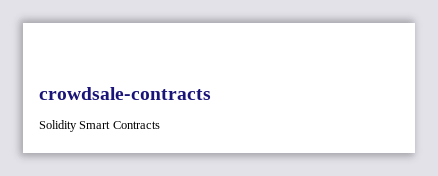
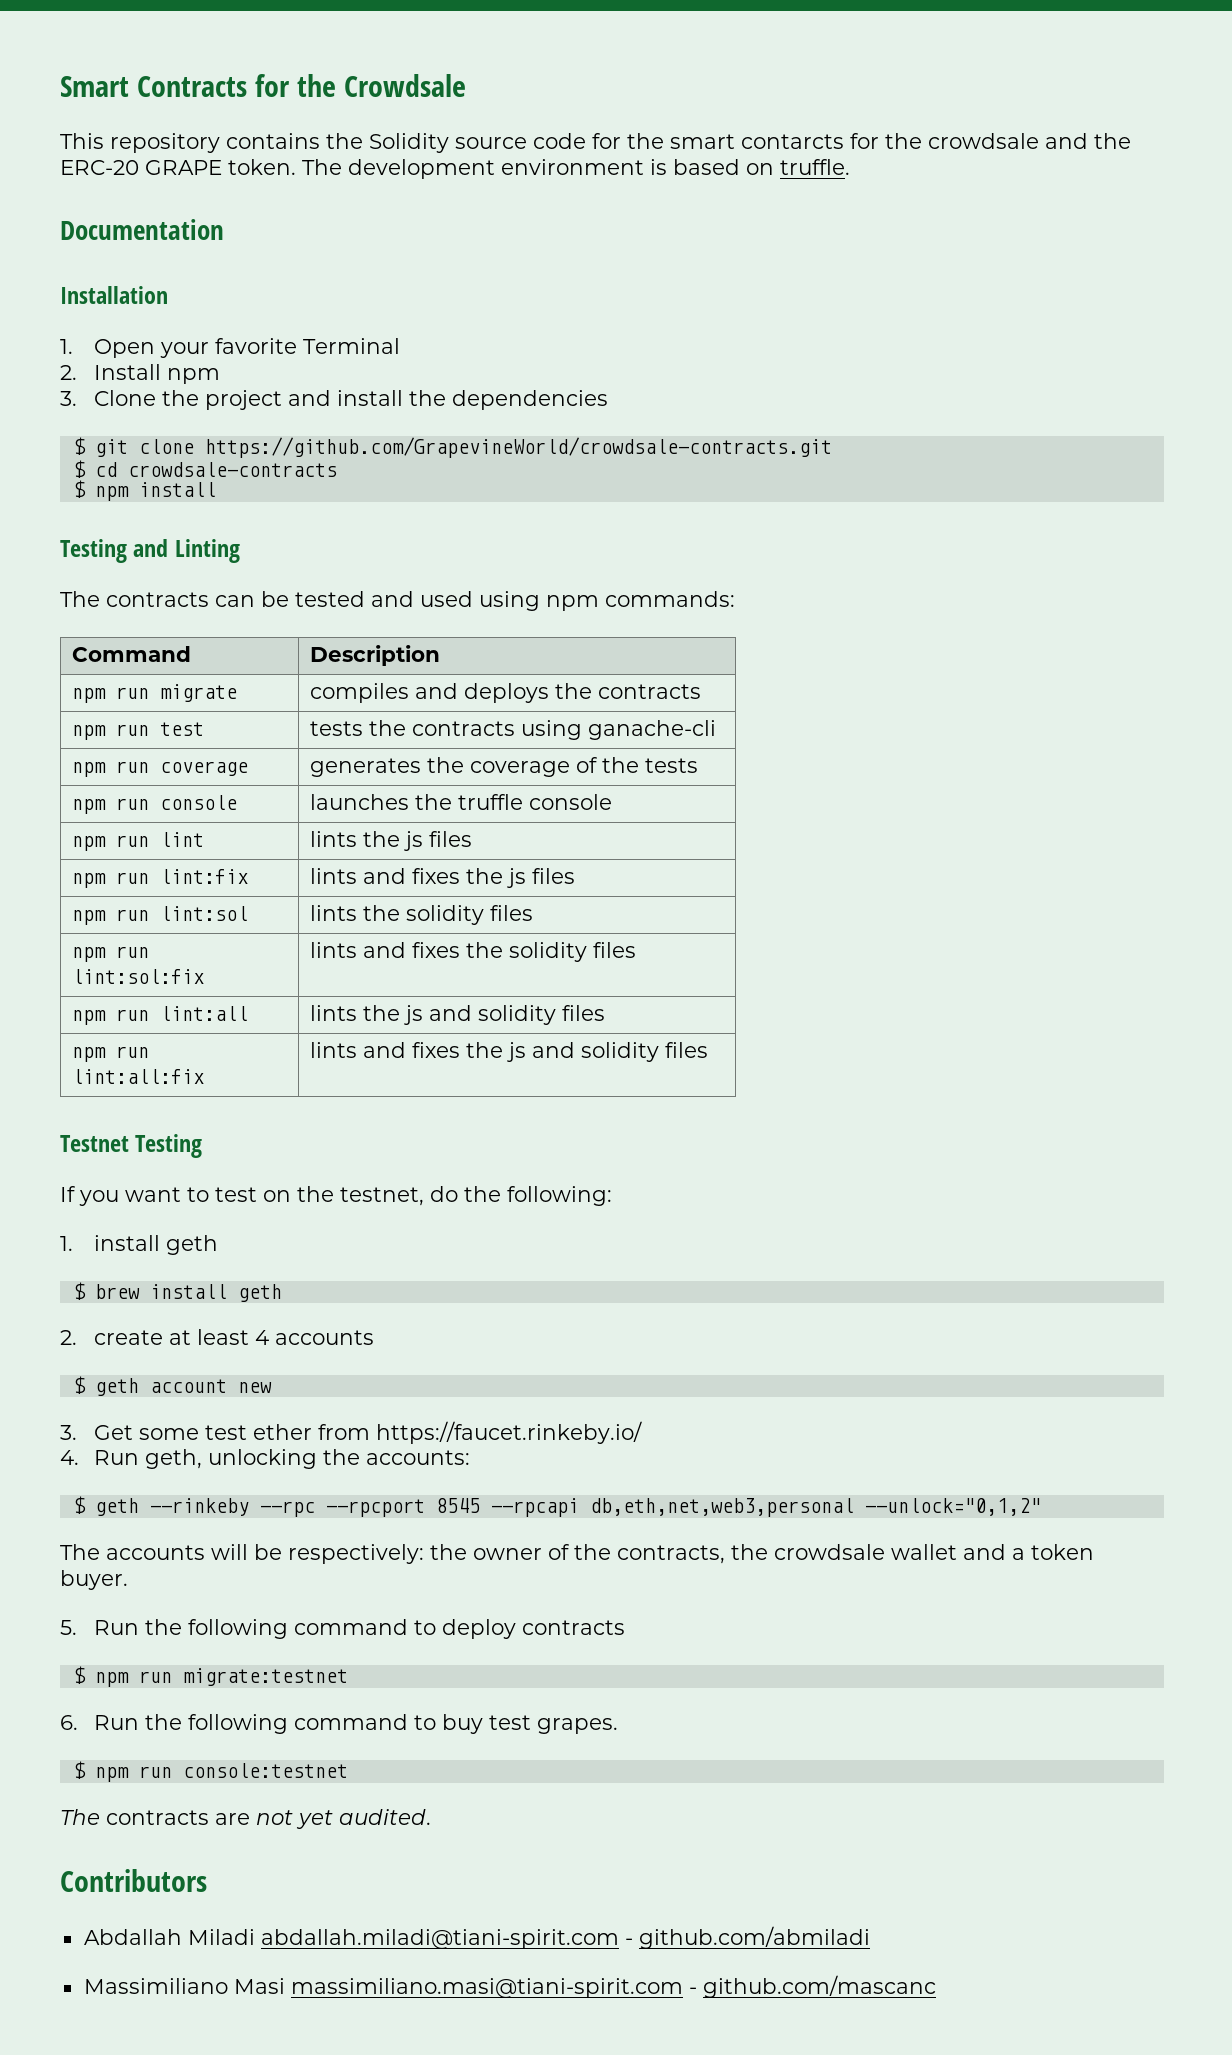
- crowdsale-contracts
- Solidity Smart Contracts
+ Smart Contracts for the Crowdsale
+ This repository contains the Solidity source code for the smart contarcts for the crowdsale and the ERC-20 GRAPE token. The development environment is based on truffle.
+ Documentation
+ Installation
+ 1. Open your favorite Terminal
+ 2. Install npm
+ 3. Clone the project and install the dependencies
+ $ git clone https://github.com/GrapevineWorld/crowdsale-contracts.git
+ $ cd crowdsale-contracts
+ $ npm install
+ Testing and Linting
+ The contracts can be tested and used using npm commands:
+ Command | Description
+ npm run migrate | compiles and deploys the contracts
+ npm run test | tests the contracts using ganache-cli
+ npm run coverage | generates the coverage of the tests
+ npm run console | launches the truffle console
+ npm run lint | lints the js files
+ npm run lint:fix | lints and fixes the js files
+ npm run lint:sol | lints the solidity files
+ npm run lint:sol:fix | lints and fixes the solidity files
+ npm run lint:all | lints the js and solidity files
+ npm run lint:all:fix | lints and fixes the js and solidity files
+ Testnet Testing
+ If you want to test on the testnet, do the following:
+ 1. install geth
+ $ brew install geth
+ 2. create at least 4 accounts
+ $ geth account new
+ 3. Get some test ether from https://faucet.rinkeby.io/
+ 4. Run geth, unlocking the accounts:
+ $ geth --rinkeby --rpc --rpcport 8545 --rpcapi db,eth,net,web3,personal --unlock="0,1,2"
+ The accounts will be respectively: the owner of the contracts, the crowdsale wallet and a token buyer.
+ 5. Run the following command to deploy contracts
+ $ npm run migrate:testnet
+ 6. Run the following command to buy test grapes.
+ $ npm run console:testnet
+ The contracts are not yet audited.
+ Contributors
+ Abdallah Miladi abdallah.miladi@tiani-spirit.com - github.com/abmiladi
+ Massimiliano Masi massimiliano.masi@tiani-spirit.com - github.com/mascanc

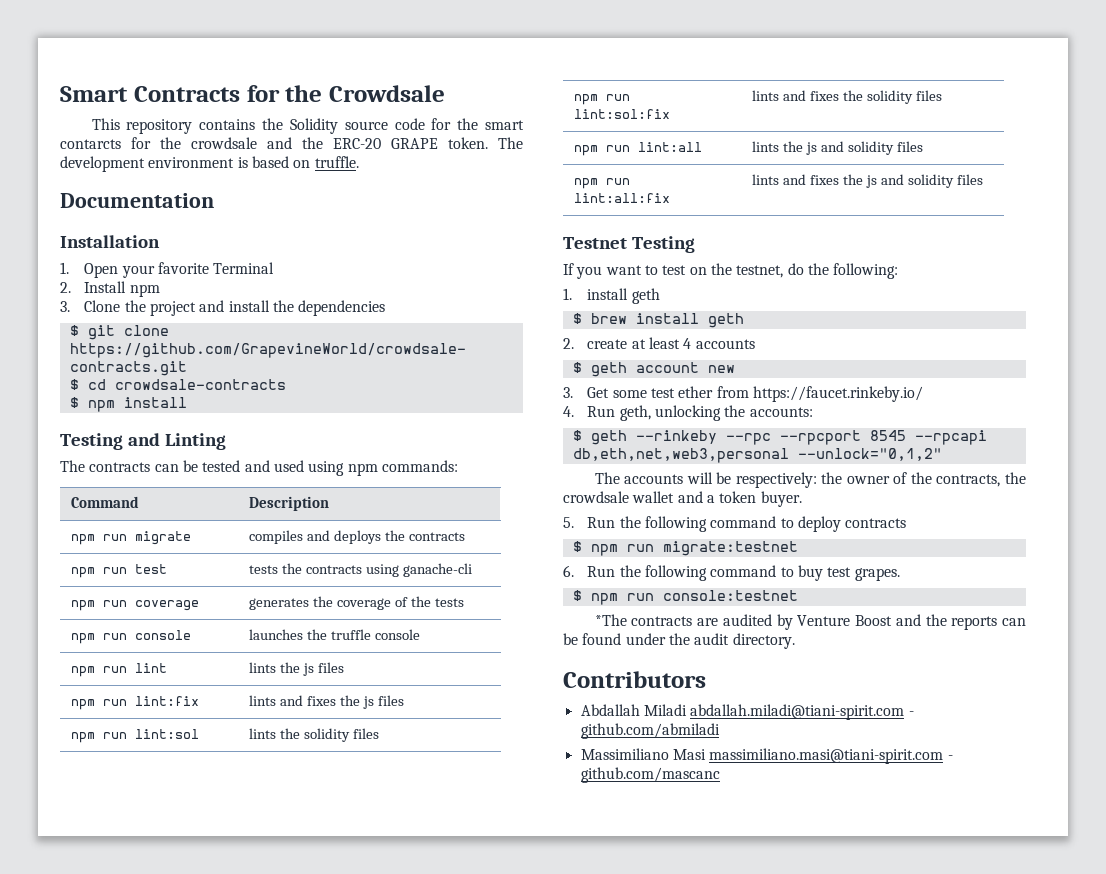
- The contracts are not yet audited.
+ *The contracts are audited by Venture Boost and the reports can be found under the audit directory.

